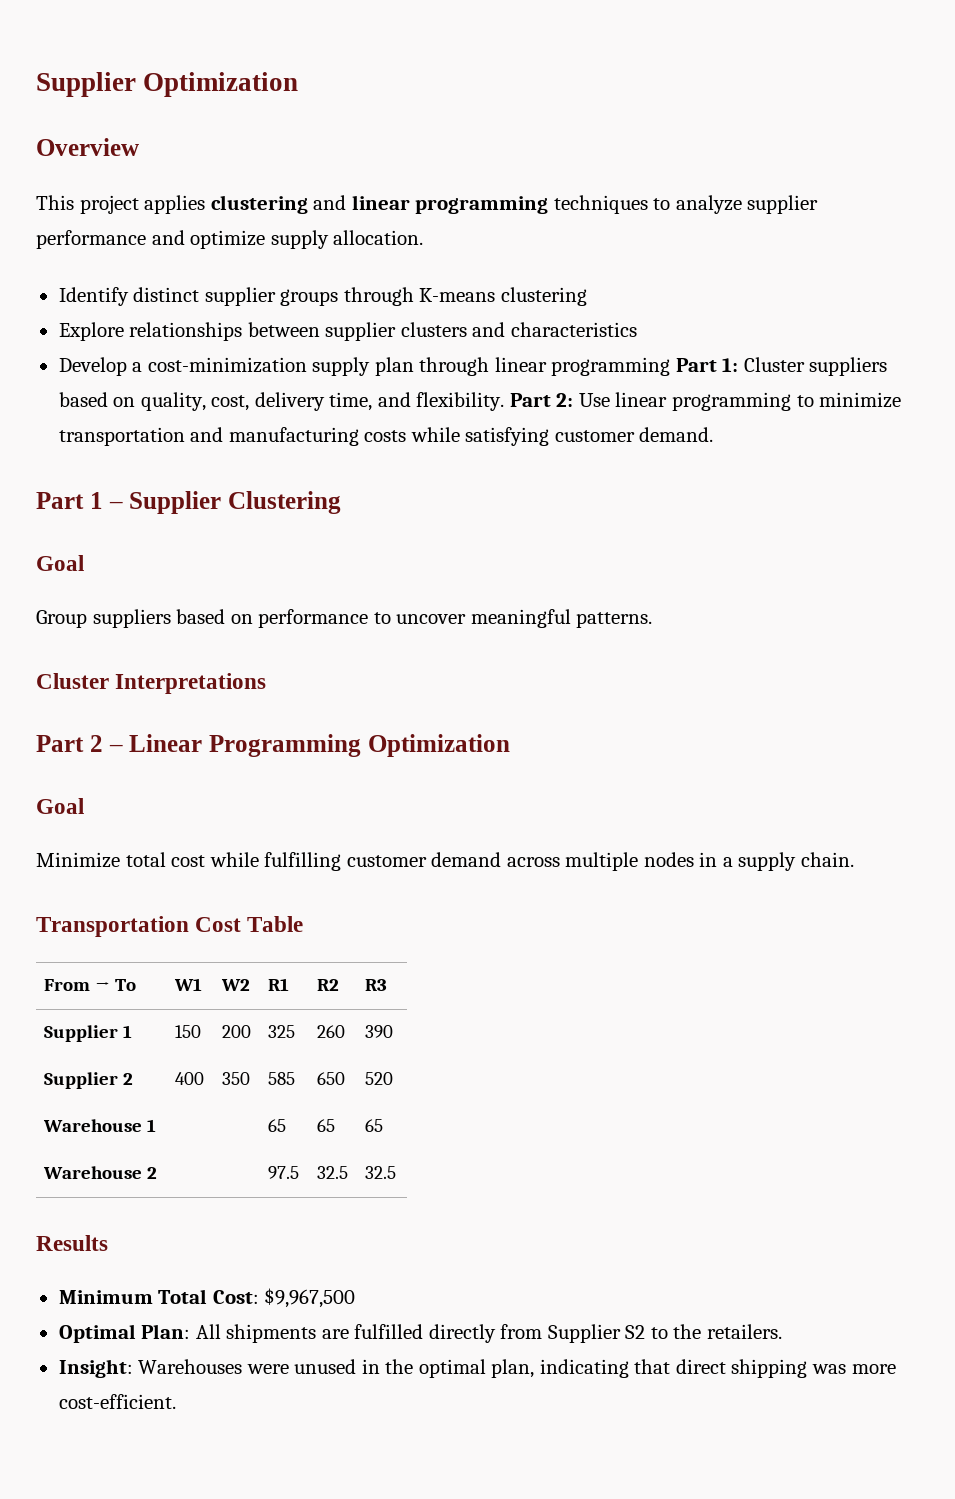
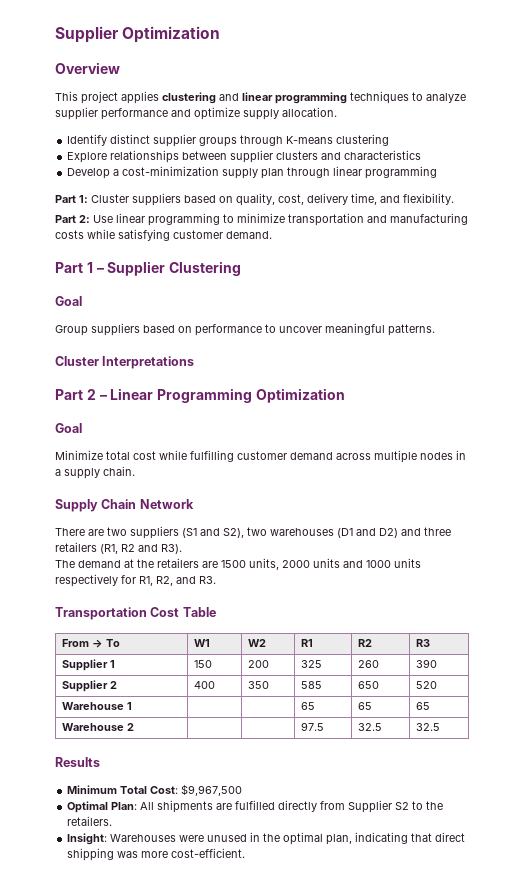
- Develop a cost-minimization supply plan through linear programming Part 1: Cluster suppliers based on quality, cost, delivery time, and flexibility. Part 2: Use linear programming to minimize transportation and manufacturing costs while satisfying customer demand.
+ Develop a cost-minimization supply plan through linear programming
+ Part 1: Cluster suppliers based on quality, cost, delivery time, and flexibility.
+ Part 2: Use linear programming to minimize transportation and manufacturing costs while satisfying customer demand.
+ Supply Chain Network
+ There are two suppliers (S1 and S2), two warehouses (D1 and D2) and three retailers (R1, R2 and R3).
+ The demand at the retailers are 1500 units, 2000 units and 1000 units respectively for R1, R2, and R3.

